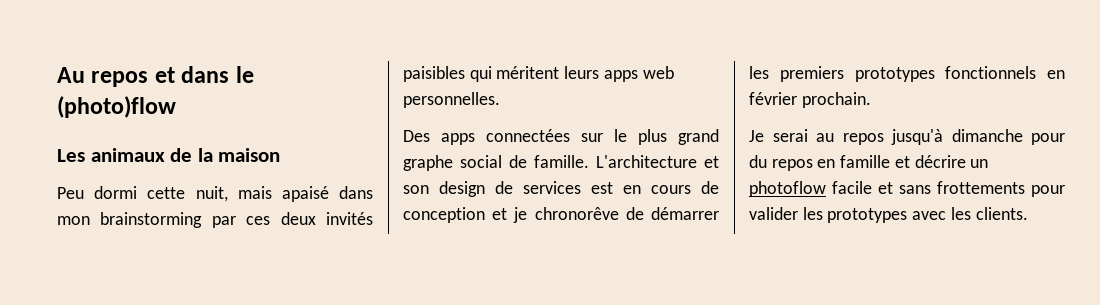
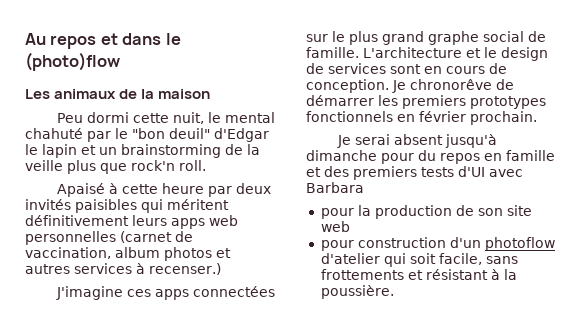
- Peu dormi cette nuit, mais apaisé dans mon brainstorming par ces deux invités paisibles qui méritent leurs apps web personnelles.
- Des apps connectées sur le plus grand graphe social de famille.
+ Peu dormi cette nuit, le mental chahuté par le "bon deuil" d'Edgar le lapin et un brainstorming de la veille plus que rock'n roll.
+ Apaisé à cette heure par deux invités paisibles qui méritent définitivement leurs apps web personnelles (carnet de vaccination, album photos et autres services à recenser.)
+ J'imagine ces apps connectées sur le plus grand graphe social de famille.
- L'architecture et son design de services est en cours de conception et je chronorêve de démarrer les premiers prototypes fonctionnels en février prochain.
+ L'architecture et le design de services sont en cours de conception. Je chronorêve de démarrer les premiers prototypes fonctionnels en février prochain.
- Je serai au repos jusqu'à dimanche pour du repos en famille et décrire un photoflow facile et sans frottements pour valider les prototypes avec les clients.
+ Je serai absent jusqu'à dimanche pour du repos en famille et des premiers tests d'UI avec Barbara
+ pour la production de son site web
+ pour construction d'un photoflow d'atelier qui soit facile, sans frottements et résistant à la poussière.

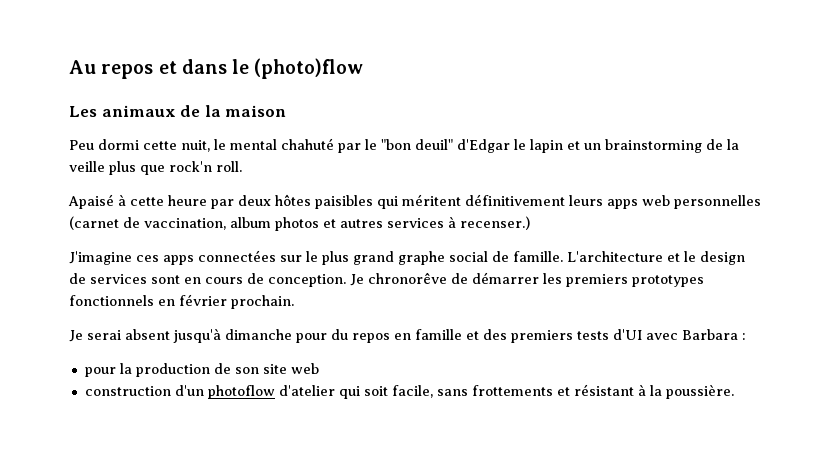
- Apaisé à cette heure par deux invités paisibles qui méritent définitivement leurs apps web personnelles (carnet de vaccination, album photos et autres services à recenser.)
+ Apaisé à cette heure par deux hôtes paisibles qui méritent définitivement leurs apps web personnelles (carnet de vaccination, album photos et autres services à recenser.)
- Je serai absent jusqu'à dimanche pour du repos en famille et des premiers tests d'UI avec Barbara
+ Je serai absent jusqu'à dimanche pour du repos en famille et des premiers tests d'UI avec Barbara :
- pour construction d'un photoflow d'atelier qui soit facile, sans frottements et résistant à la poussière.
+ construction d'un photoflow d'atelier qui soit facile, sans frottements et résistant à la poussière.

